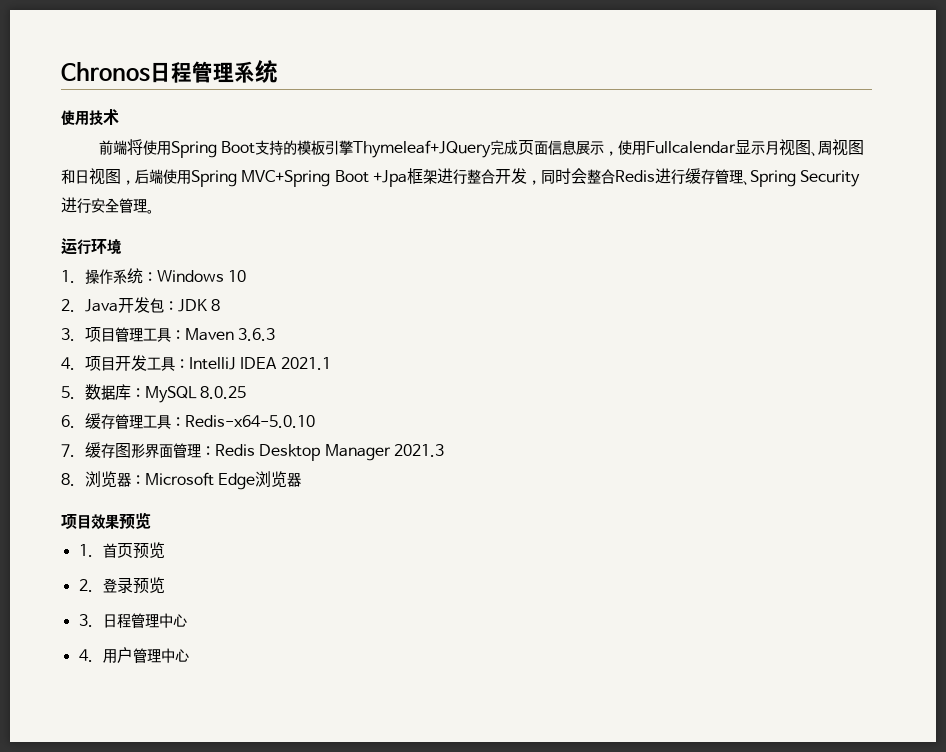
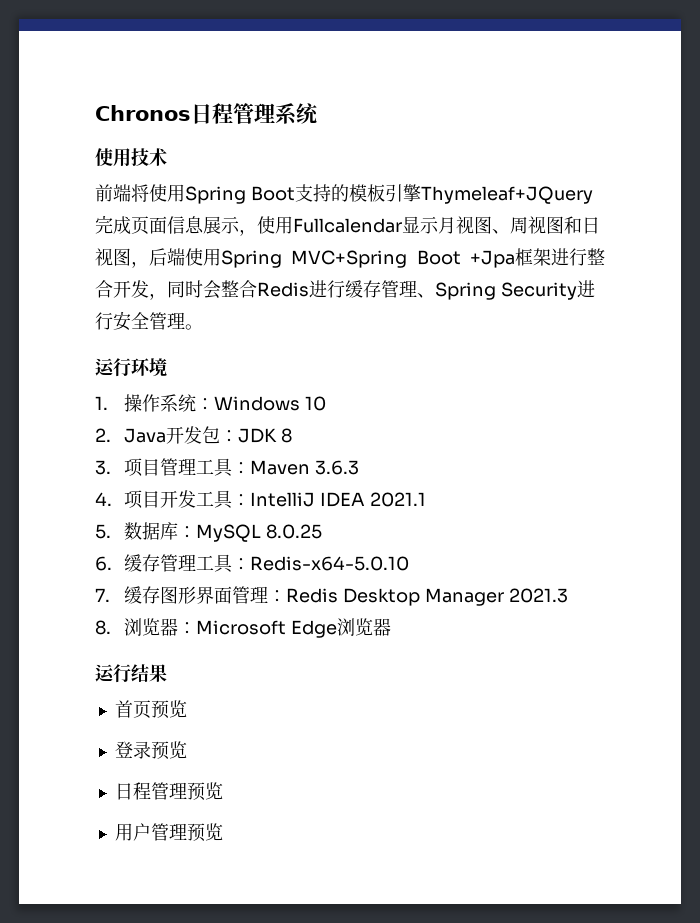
- 项目效果预览
- 1.首页预览
+ 运行结果
+ 首页预览
- 2.登录预览
+ 登录预览
- 3.日程管理中心
- 4.用户管理中心
+ 日程管理预览
+ 用户管理预览

